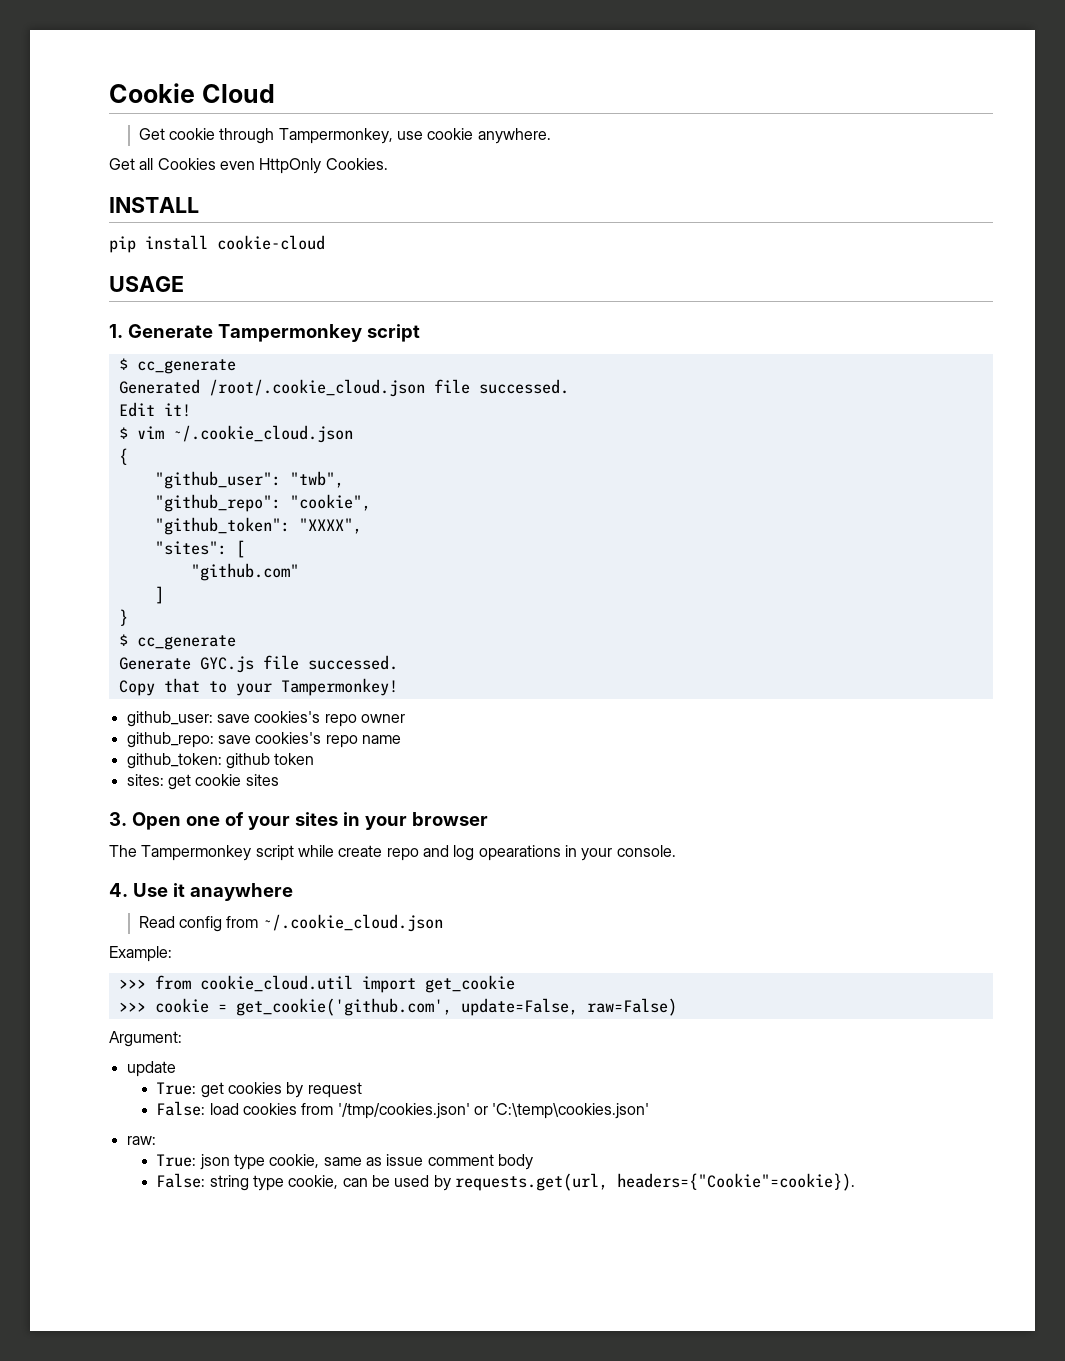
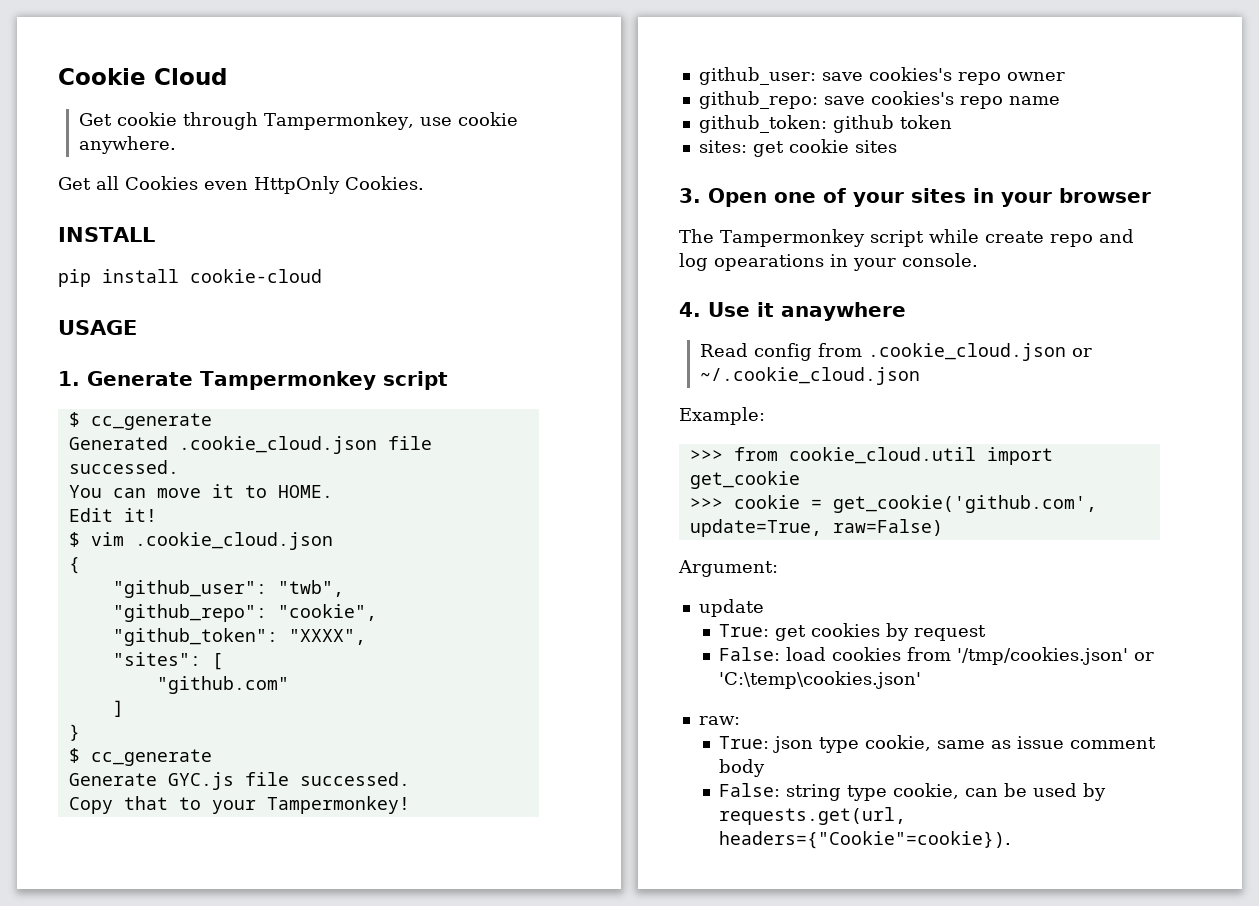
- Generated /root/.cookie_cloud.json file successed.
+ Generated .cookie_cloud.json file successed.
+ You can move it to HOME.
- $ vim ~/.cookie_cloud.json
+ $ vim .cookie_cloud.json
- Read config from ~/.cookie_cloud.json
+ Read config from .cookie_cloud.json or ~/.cookie_cloud.json
- >>> cookie = get_cookie('github.com', update=False, raw=False)
+ >>> cookie = get_cookie('github.com', update=True, raw=False)

